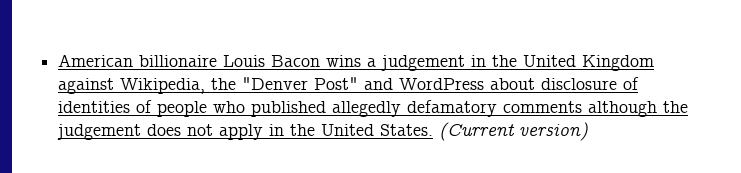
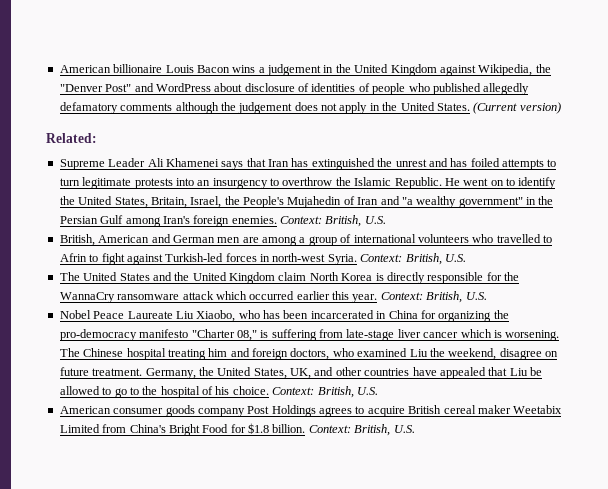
+ Related:
+ Supreme Leader Ali Khamenei says that Iran has extinguished the unrest and has foiled attempts to turn legitimate protests into an insurgency to overthrow the Islamic Republic. He went on to identify the United States, Britain, Israel, the People's Mujahedin of Iran and "a wealthy government" in the Persian Gulf among Iran's foreign enemies. Context: British, U.S.
+ British, American and German men are among a group of international volunteers who travelled to Afrin to fight against Turkish-led forces in north-west Syria. Context: British, U.S.
+ The United States and the United Kingdom claim North Korea is directly responsible for the WannaCry ransomware attack which occurred earlier this year. Context: British, U.S.
+ Nobel Peace Laureate Liu Xiaobo, who has been incarcerated in China for organizing the pro-democracy manifesto "Charter 08," is suffering from late-stage liver cancer which is worsening. The Chinese hospital treating him and foreign doctors, who examined Liu the weekend, disagree on future treatment. Germany, the United States, UK, and other countries have appealed that Liu be allowed to go to the hospital of his choice. Context: British, U.S.
+ American consumer goods company Post Holdings agrees to acquire British cereal maker Weetabix Limited from China's Bright Food for $1.8 billion. Context: British, U.S.

